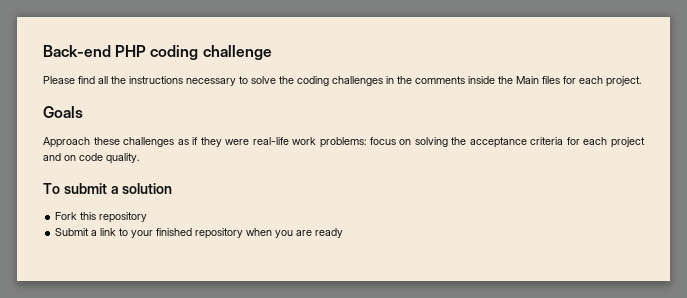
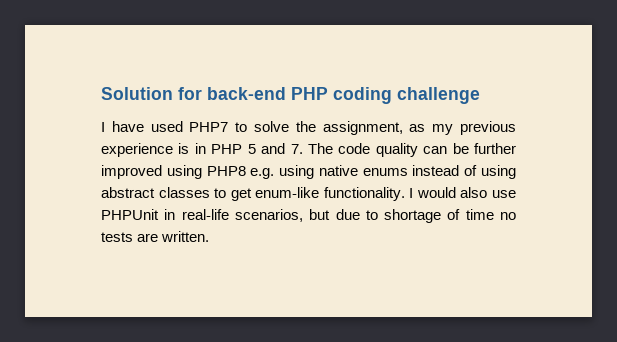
- Back-end PHP coding challenge
+ Solution for back-end PHP coding challenge
- Please find all the instructions necessary to solve the coding challenges in the comments inside the Main files for each project.
- Goals
- Approach these challenges as if they were real-life work problems: focus on solving the acceptance criteria for each project and on code quality.
- To submit a solution
- Fork this repository
- Submit a link to your finished repository when you are ready
+ I have used PHP7 to solve the assignment, as my previous experience is in PHP 5 and 7. The code quality can be further improved using PHP8 e.g. using native enums instead of using abstract classes to get enum-like functionality. I would also use PHPUnit in real-life scenarios, but due to shortage of time no tests are written.

